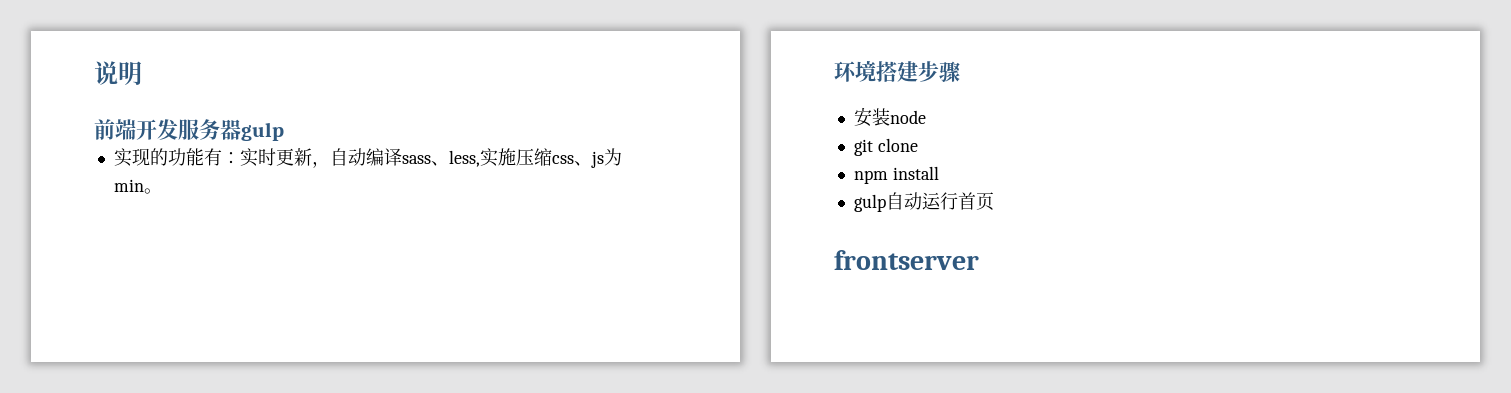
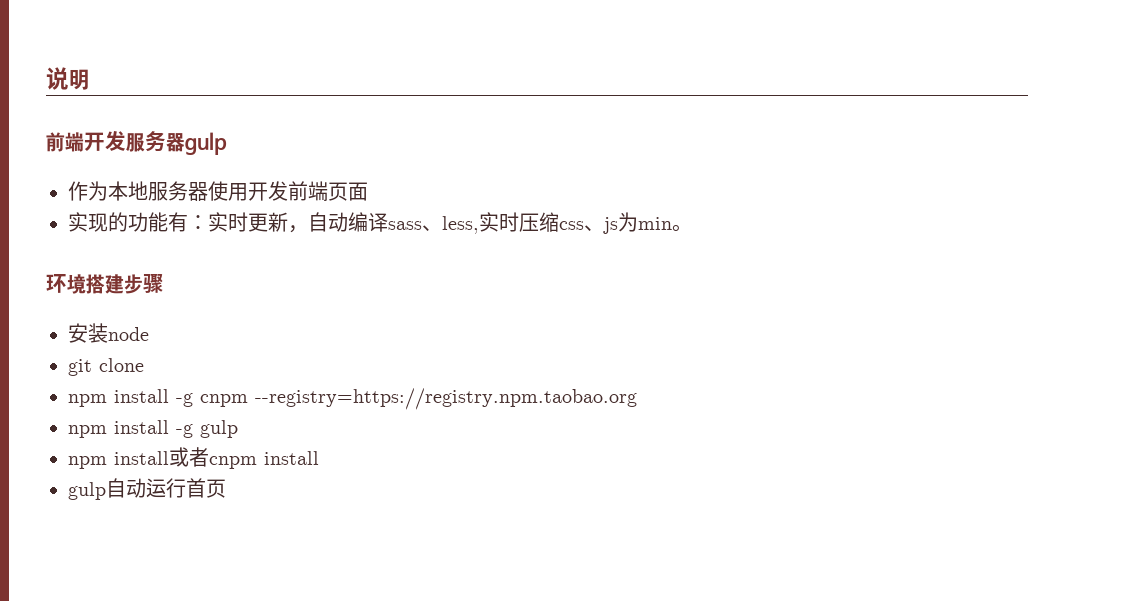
+ 作为本地服务器使用开发前端页面
- 实现的功能有：实时更新，自动编译sass、less,实施压缩css、js为min。
+ 实现的功能有：实时更新，自动编译sass、less,实时压缩css、js为min。
- npm install
+ npm install -g cnpm --registry=https://registry.npm.taobao.org
+ npm install -g gulp
+ npm install或者cnpm install
- frontserver

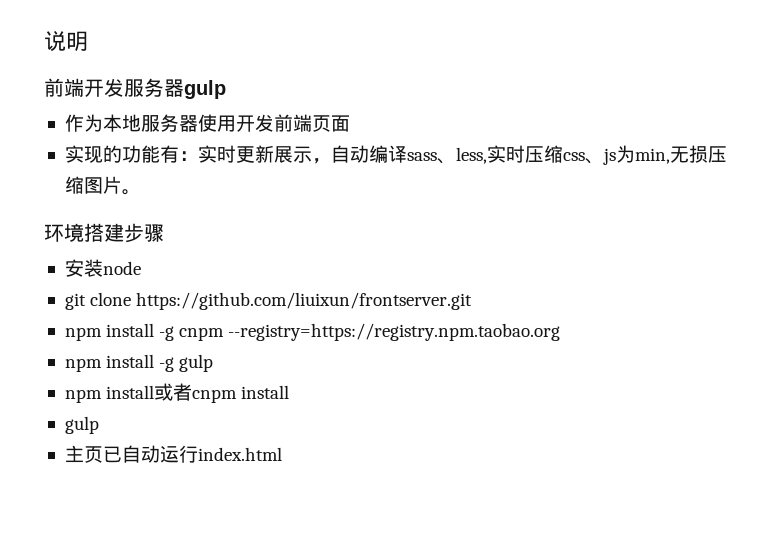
- 实现的功能有：实时更新，自动编译sass、less,实时压缩css、js为min。
+ 实现的功能有：实时更新展示，自动编译sass、less,实时压缩css、js为min,无损压缩图片。
- git clone
+ git clone https://github.com/liuixun/frontserver.git
  npm install或者cnpm install
- gulp自动运行首页
+ gulp
+ 主页已自动运行index.html

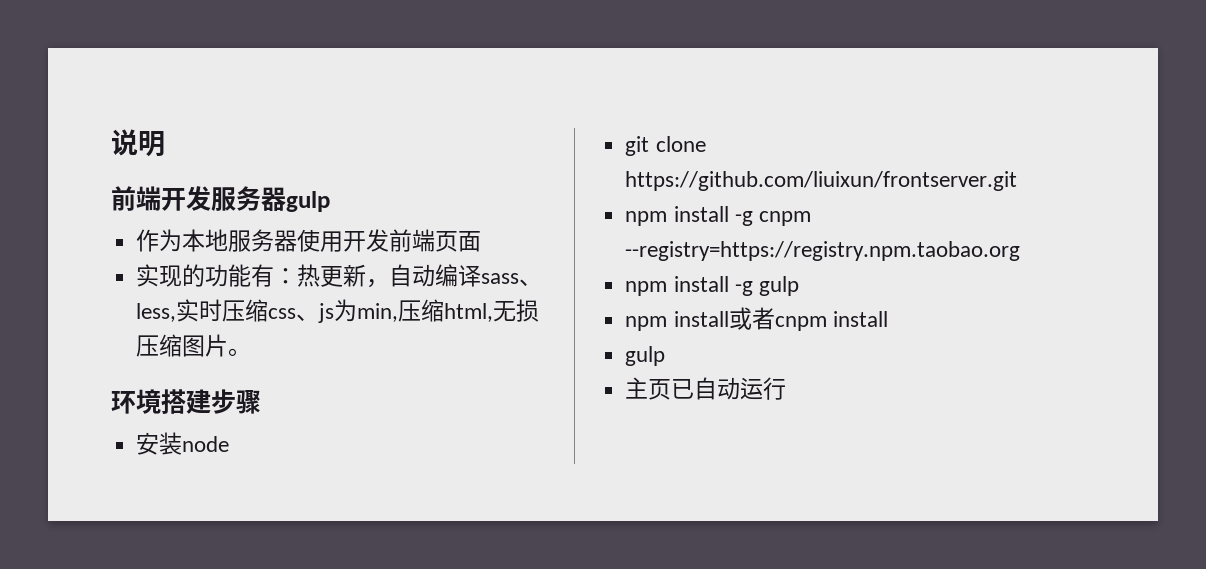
- 实现的功能有：实时更新展示，自动编译sass、less,实时压缩css、js为min,无损压缩图片。
+ 实现的功能有：热更新，自动编译sass、less,实时压缩css、js为min,压缩html,无损压缩图片。
- 主页已自动运行index.html
+ 主页已自动运行

